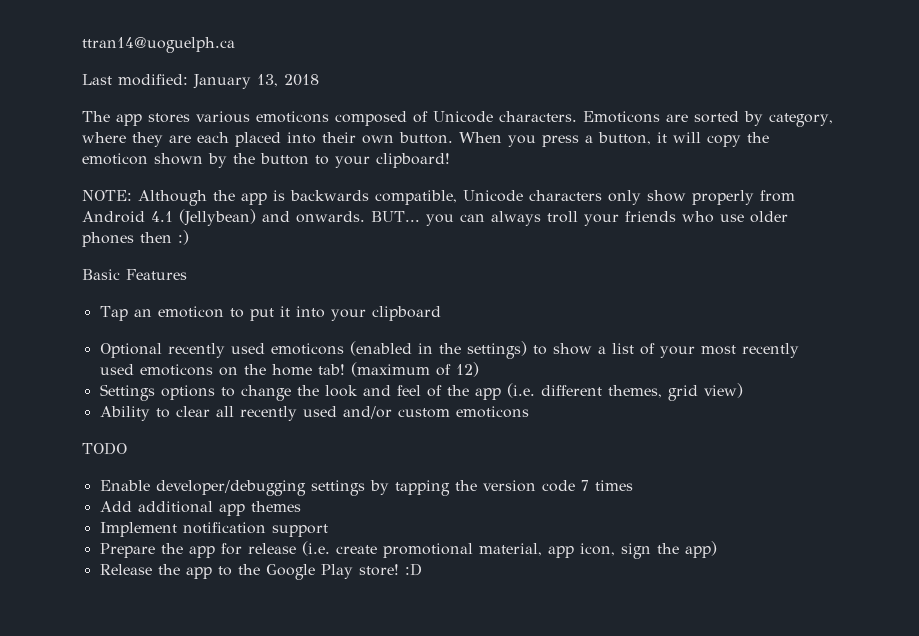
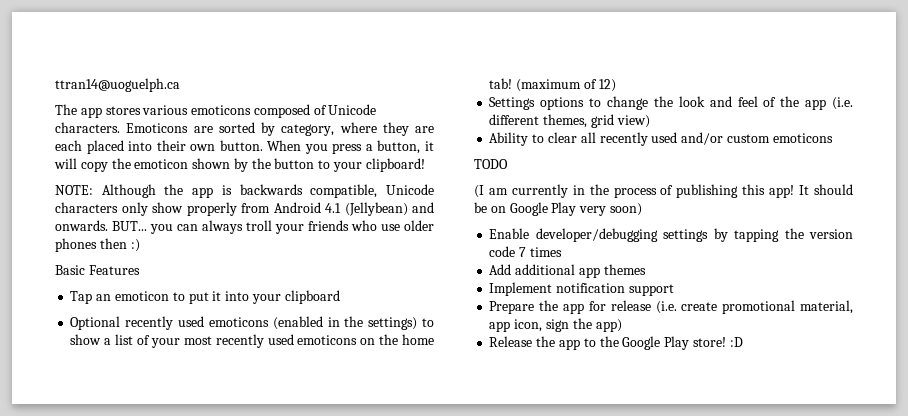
- Last modified: January 13, 2018
+ (I am currently in the process of publishing this app! It should be on Google Play very soon)

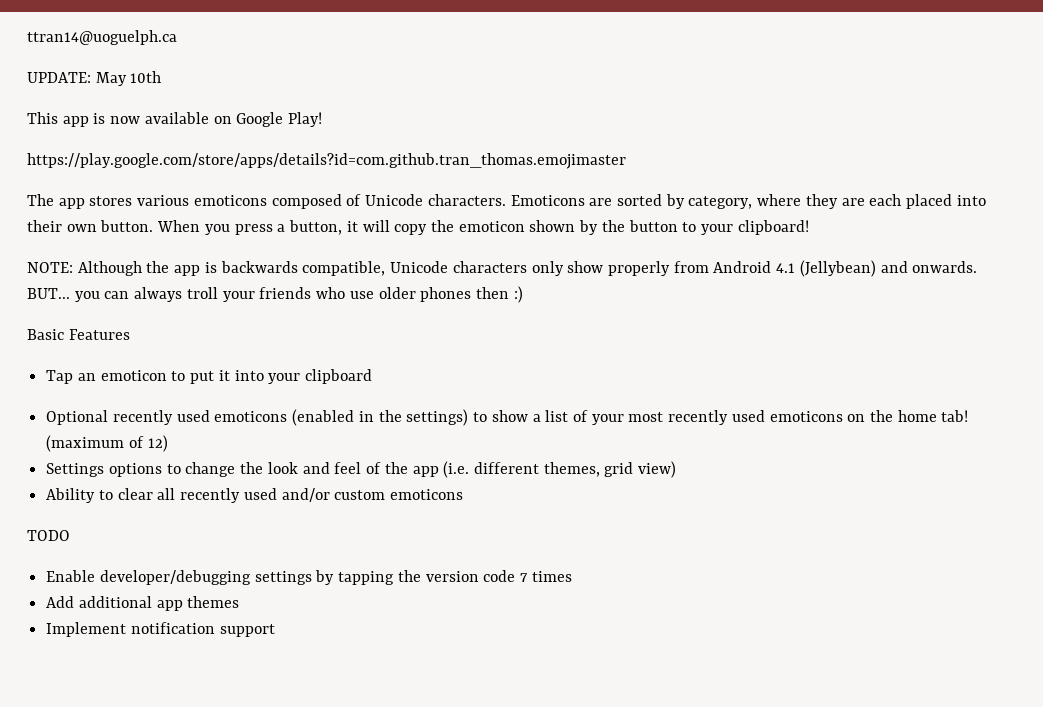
+ UPDATE: May 10th
+ This app is now available on Google Play!
+ https://play.google.com/store/apps/details?id=com.github.tran_thomas.emojimaster
- (I am currently in the process of publishing this app! It should be on Google Play very soon)
- Prepare the app for release (i.e. create promotional material, app icon, sign the app)
- Release the app to the Google Play store! :D

